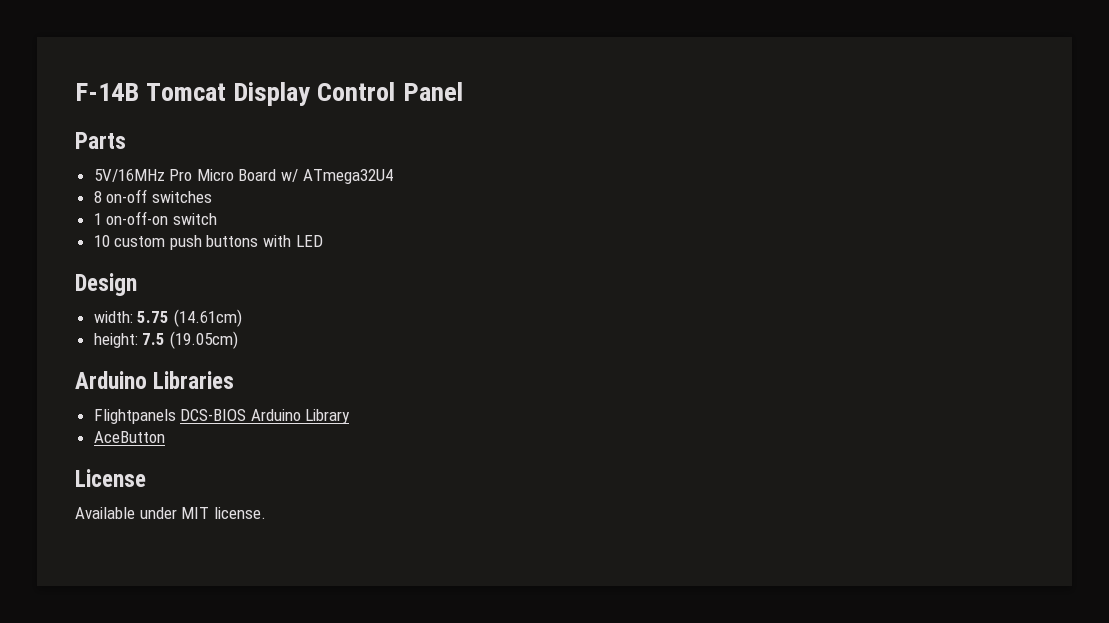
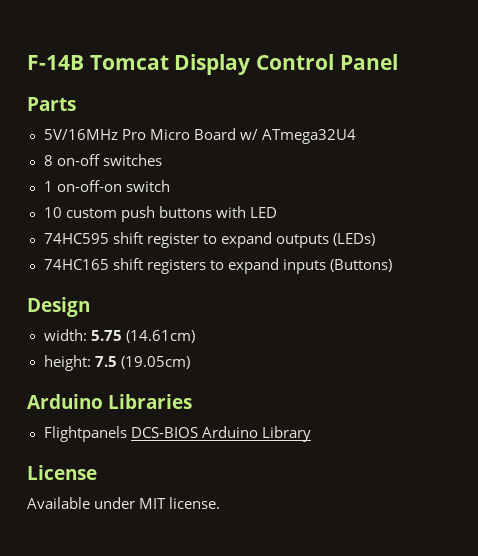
+ 74HC595 shift register to expand outputs (LEDs)
+ 74HC165 shift registers to expand inputs (Buttons)
- AceButton

